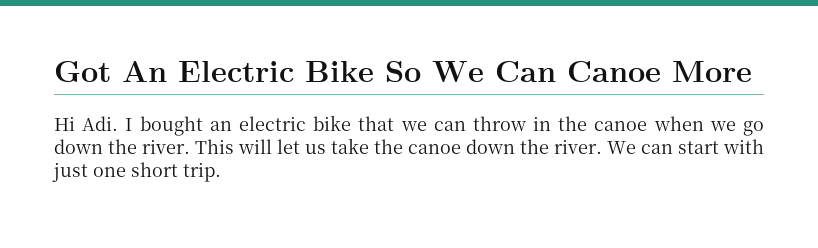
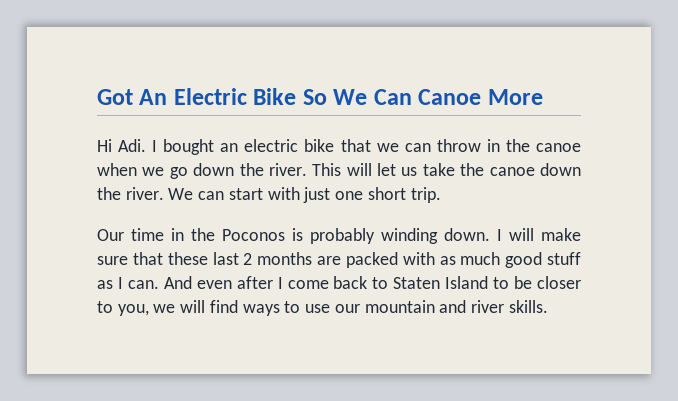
+ Our time in the Poconos is probably winding down. I will make sure that these last 2 months are packed with as much good stuff as I can. And even after I come back to Staten Island to be closer to you, we will find ways to use our mountain and river skills.

